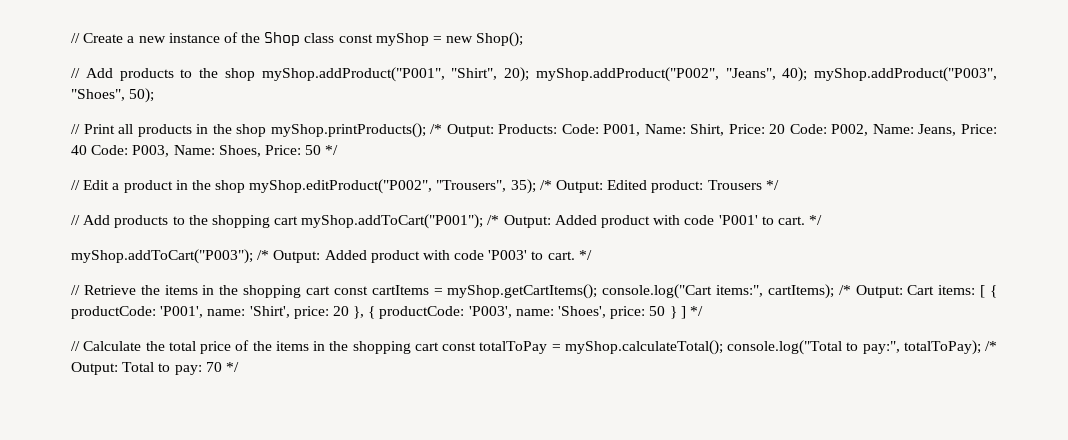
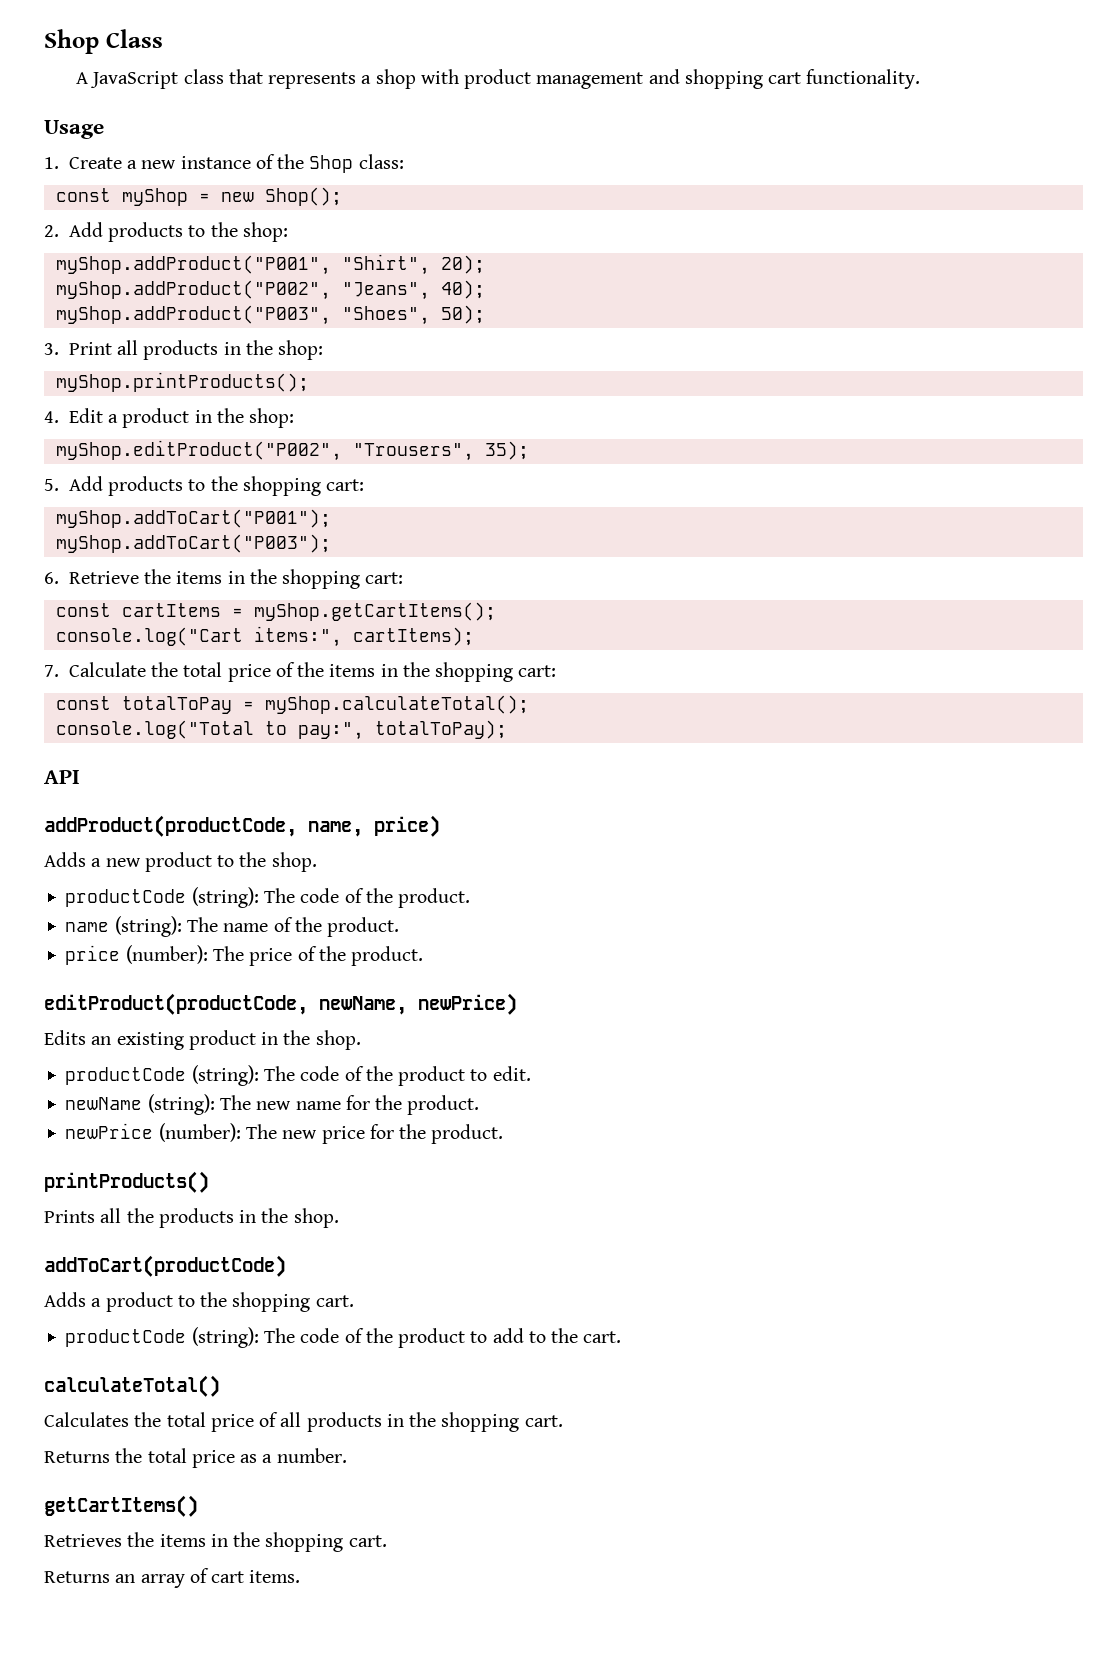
- // Create a new instance of the Shop class const myShop = new Shop();
+ Shop Class
+ A JavaScript class that represents a shop with product management and shopping cart functionality.
+ Usage
+ 1. Create a new instance of the Shop class:
+ const myShop = new Shop();
- // Add products to the shop myShop.addProduct("P001", "Shirt", 20); myShop.addProduct("P002", "Jeans", 40); myShop.addProduct("P003", "Shoes", 50);
+ 2. Add products to the shop:
+ myShop.addProduct("P001", "Shirt", 20);
+ myShop.addProduct("P002", "Jeans", 40);
+ myShop.addProduct("P003", "Shoes", 50);
- // Print all products in the shop myShop.printProducts(); /* Output: Products: Code: P001, Name: Shirt, Price: 20 Code: P002, Name: Jeans, Price: 40 Code: P003, Name: Shoes, Price: 50 */
- // Edit a product in the shop myShop.editProduct("P002", "Trousers", 35); /* Output: Edited product: Trousers */
- // Add products to the shopping cart myShop.addToCart("P001"); /* Output: Added product with code 'P001' to cart. */
- myShop.addToCart("P003"); /* Output: Added product with code 'P003' to cart. */
- // Retrieve the items in the shopping cart const cartItems = myShop.getCartItems(); console.log("Cart items:", cartItems); /* Output: Cart items: [ { productCode: 'P001', name: 'Shirt', price: 20 }, { productCode: 'P003', name: 'Shoes', price: 50 } ] */
- // Calculate the total price of the items in the shopping cart const totalToPay = myShop.calculateTotal(); console.log("Total to pay:", totalToPay); /* Output: Total to pay: 70 */
+ 3. Print all products in the shop:
+ myShop.printProducts();
+ 4. Edit a product in the shop:
+ myShop.editProduct("P002", "Trousers", 35);
+ 5. Add products to the shopping cart:
+ myShop.addToCart("P001");
+ myShop.addToCart("P003");
+ 6. Retrieve the items in the shopping cart:
+ const cartItems = myShop.getCartItems();
+ console.log("Cart items:", cartItems);
+ 7. Calculate the total price of the items in the shopping cart:
+ const totalToPay = myShop.calculateTotal();
+ console.log("Total to pay:", totalToPay);
+ API
+ addProduct(productCode, name, price)
+ Adds a new product to the shop.
+ productCode (string): The code of the product.
+ name (string): The name of the product.
+ price (number): The price of the product.
+ editProduct(productCode, newName, newPrice)
+ Edits an existing product in the shop.
+ productCode (string): The code of the product to edit.
+ newName (string): The new name for the product.
+ newPrice (number): The new price for the product.
+ printProducts()
+ Prints all the products in the shop.
+ addToCart(productCode)
+ Adds a product to the shopping cart.
+ productCode (string): The code of the product to add to the cart.
+ calculateTotal()
+ Calculates the total price of all products in the shopping cart.
+ Returns the total price as a number.
+ getCartItems()
+ Retrieves the items in the shopping cart.
+ Returns an array of cart items.

